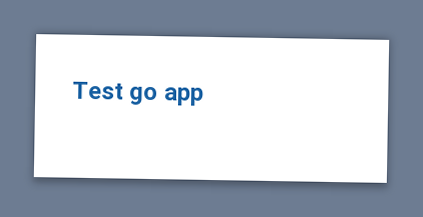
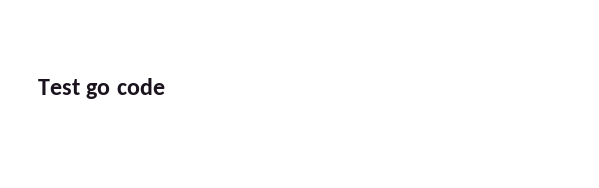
- Test go app
+ Test go code

